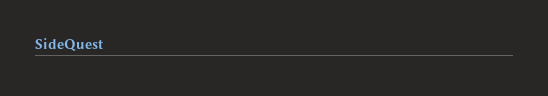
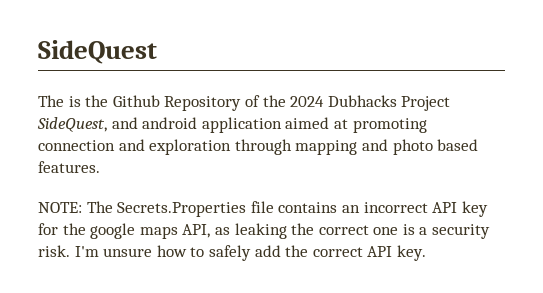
+ The is the Github Repository of the 2024 Dubhacks Project SideQuest, and android application aimed at promoting connection and exploration through mapping and photo based features.
+ NOTE: The Secrets.Properties file contains an incorrect API key for the google maps API, as leaking the correct one is a security risk. I'm unsure how to safely add the correct API key.

